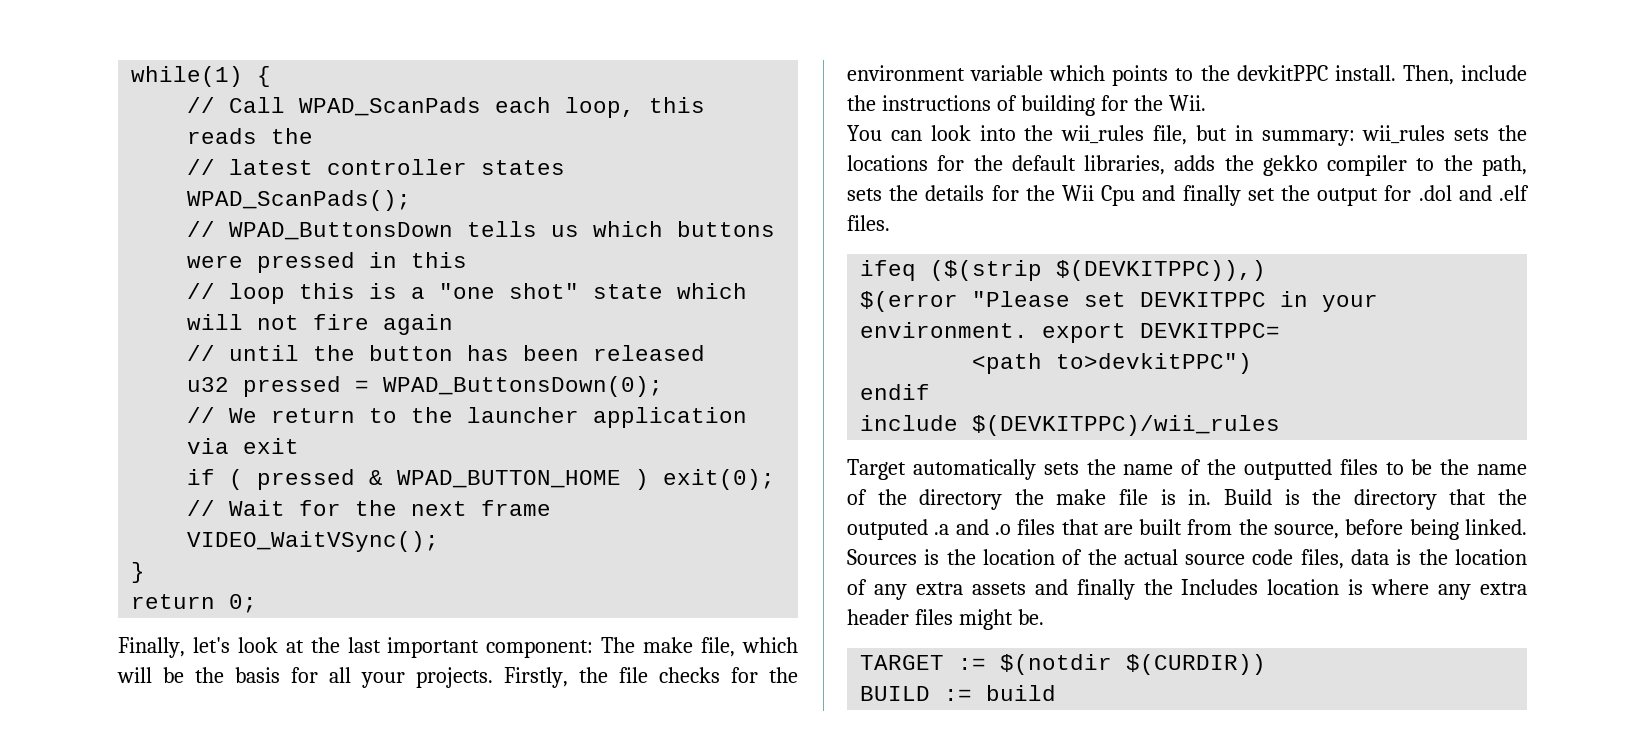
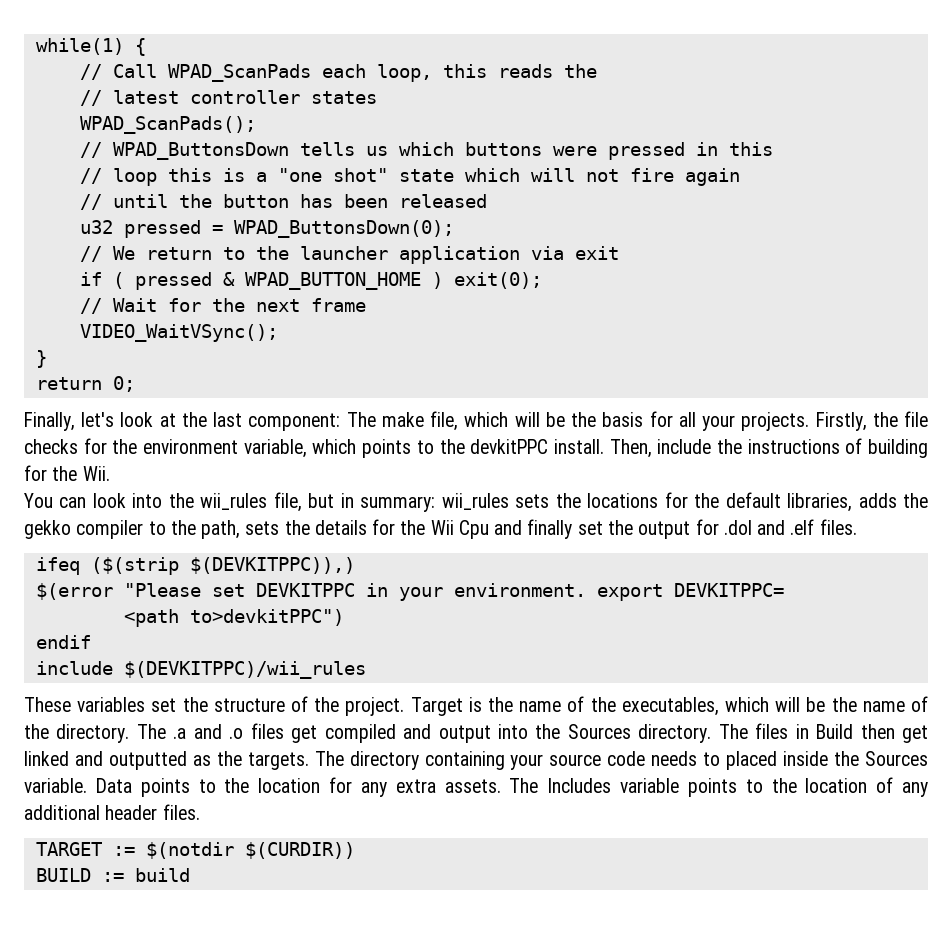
- Finally, let's look at the last important component: The make file, which will be the basis for all your projects.
+ Finally, let's look at the last component: The make file, which will be the basis for all your projects.
- Firstly, the file checks for the environment variable which points to the devkitPPC install.
+ Firstly, the file checks for the environment variable, which points to the devkitPPC install.
- Target automatically sets the name of the outputted files to be the name of the directory the make file is in. Build is the directory that the outputed .a and .o files that are built from the source, before being linked. Sources is the location of the actual source code files, data is the location of any extra assets and finally the Includes location is where any extra header files might be.
+ These variables set the structure of the project. Target is the name of the executables, which will be the name of the directory. The .a and .o files get compiled and output into the Sources directory. The files in Build then get linked and outputted as the targets. The directory containing your source code needs to placed inside the Sources variable. Data points to the location for any extra assets. The Includes variable points to the location of any additional header files.

